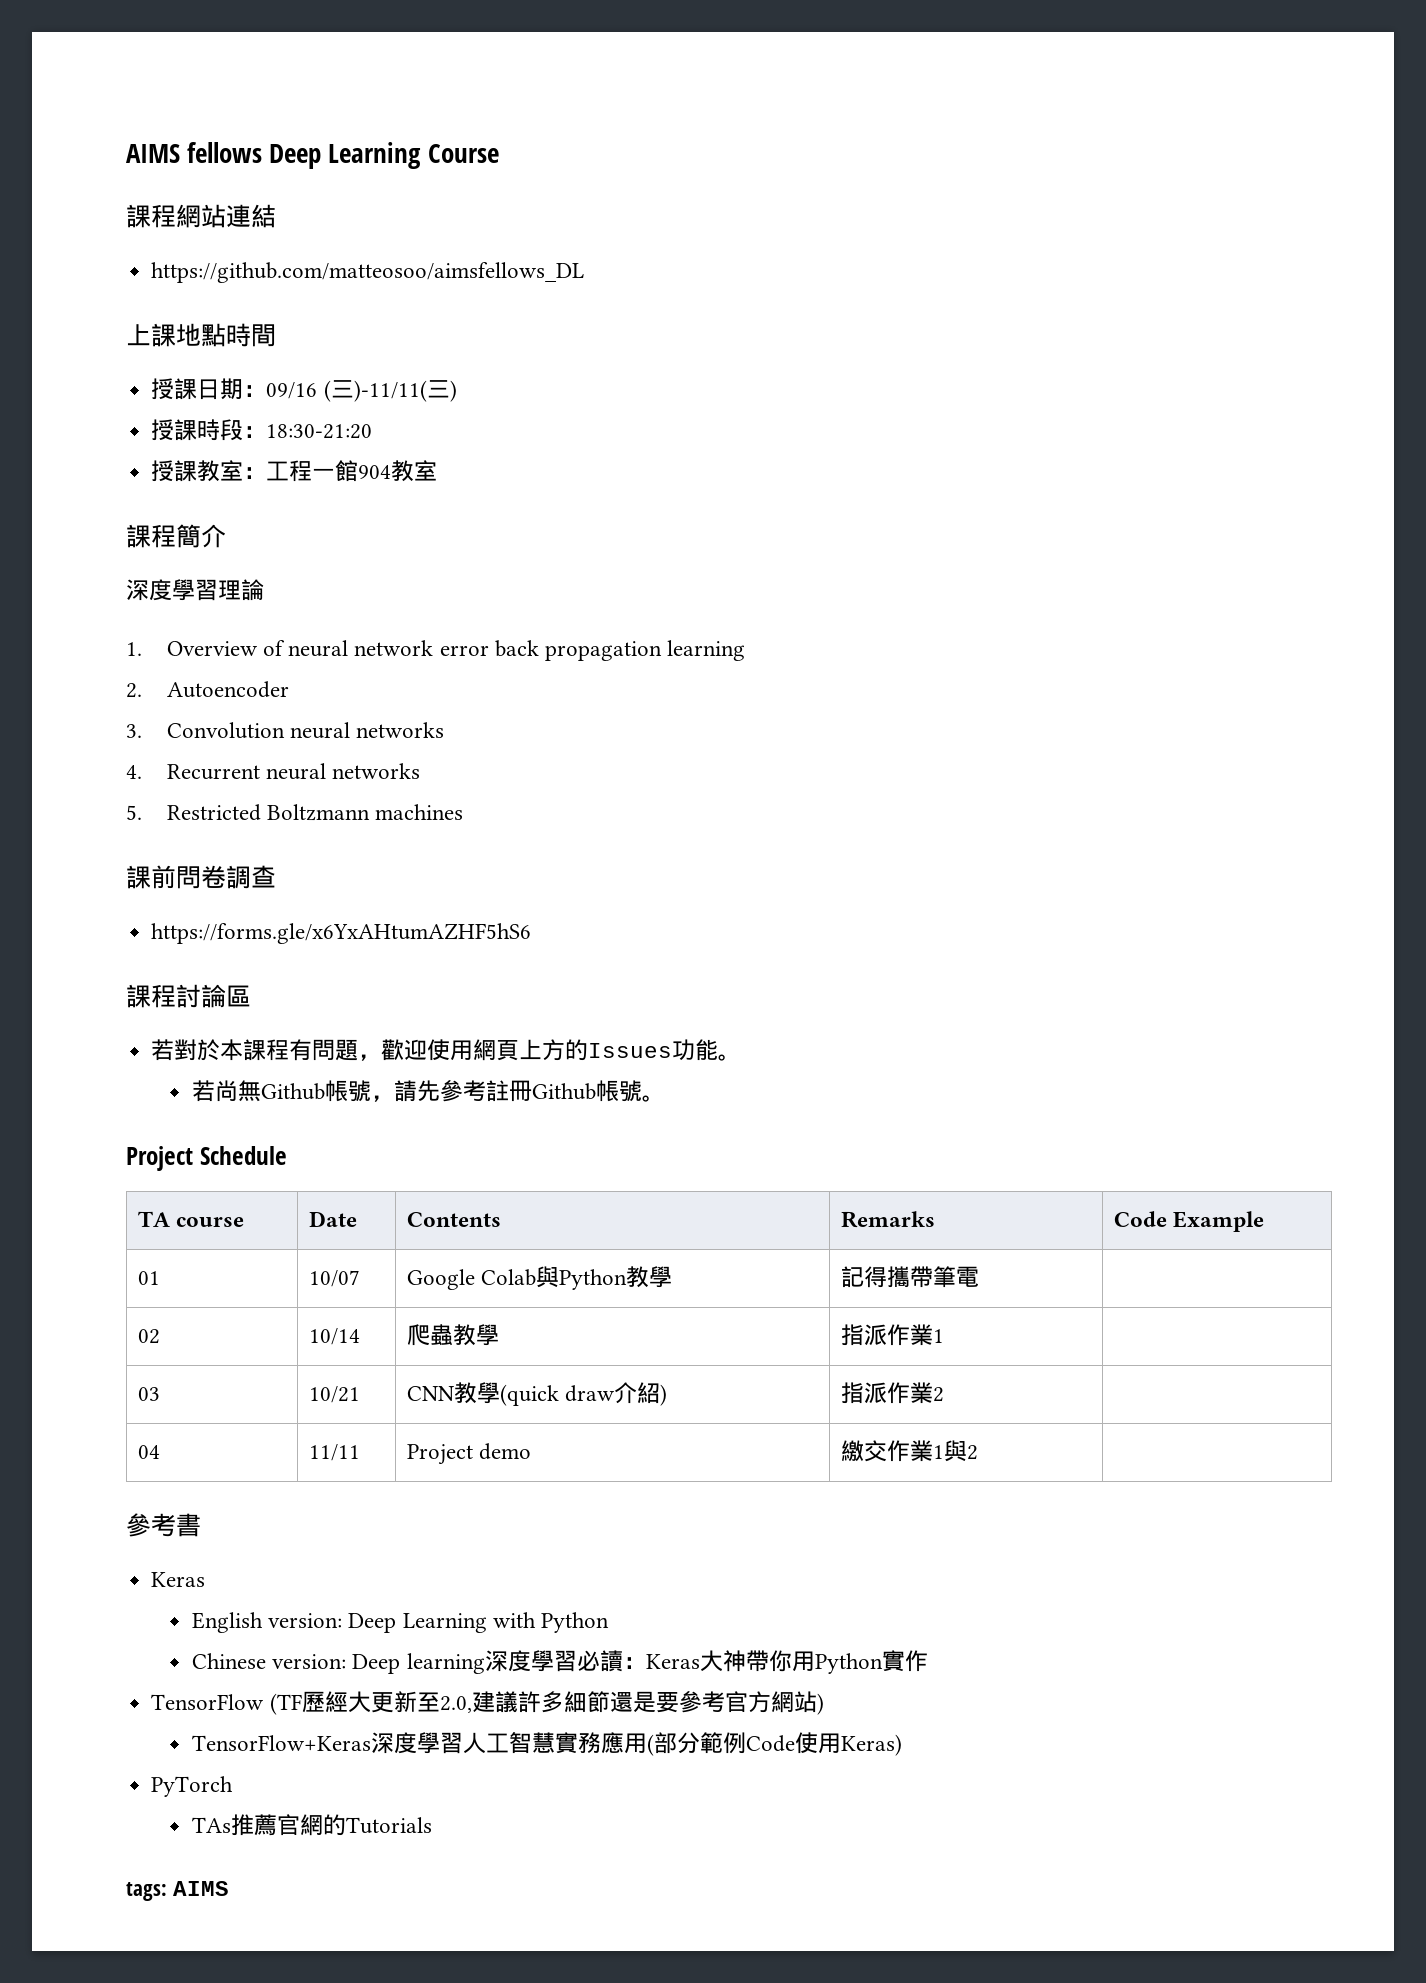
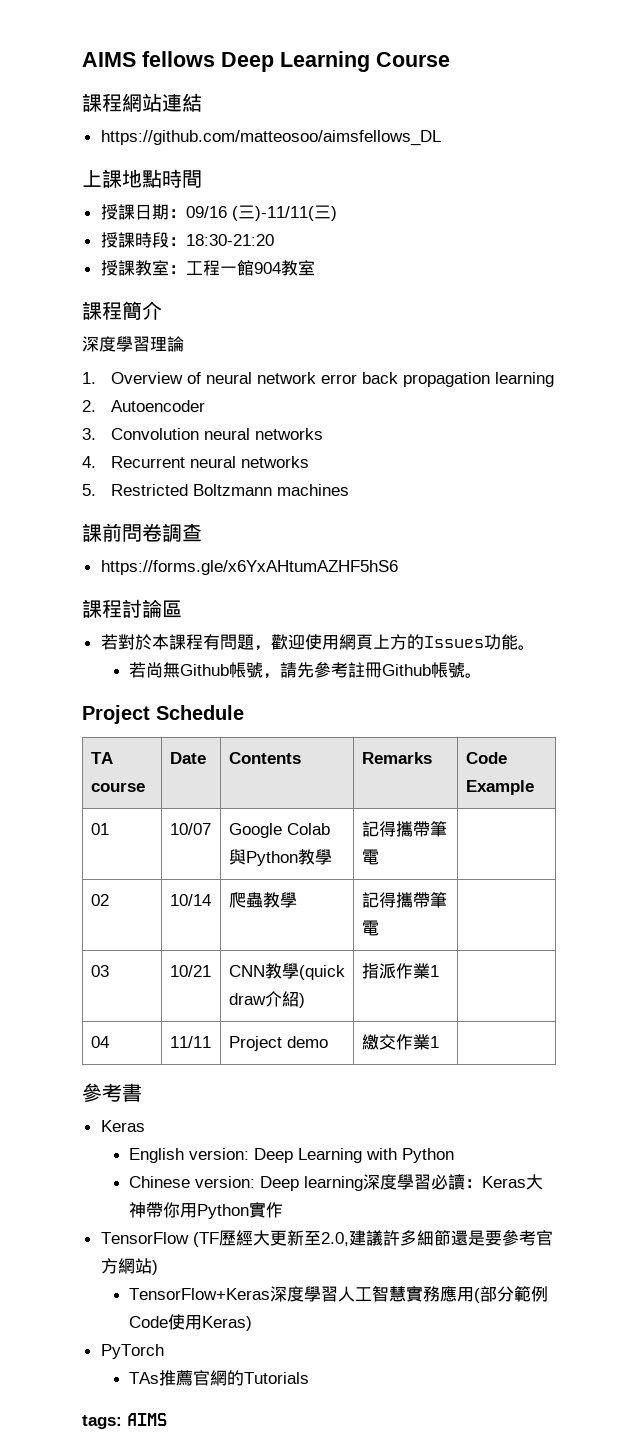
- 02 | 10/14 | 爬蟲教學 | 指派作業1 |
+ 02 | 10/14 | 爬蟲教學 | 記得攜帶筆電 |
- 03 | 10/21 | CNN教學(quick draw介紹) | 指派作業2 |
+ 03 | 10/21 | CNN教學(quick draw介紹) | 指派作業1 |
- 04 | 11/11 | Project demo | 繳交作業1與2 |
+ 04 | 11/11 | Project demo | 繳交作業1 |

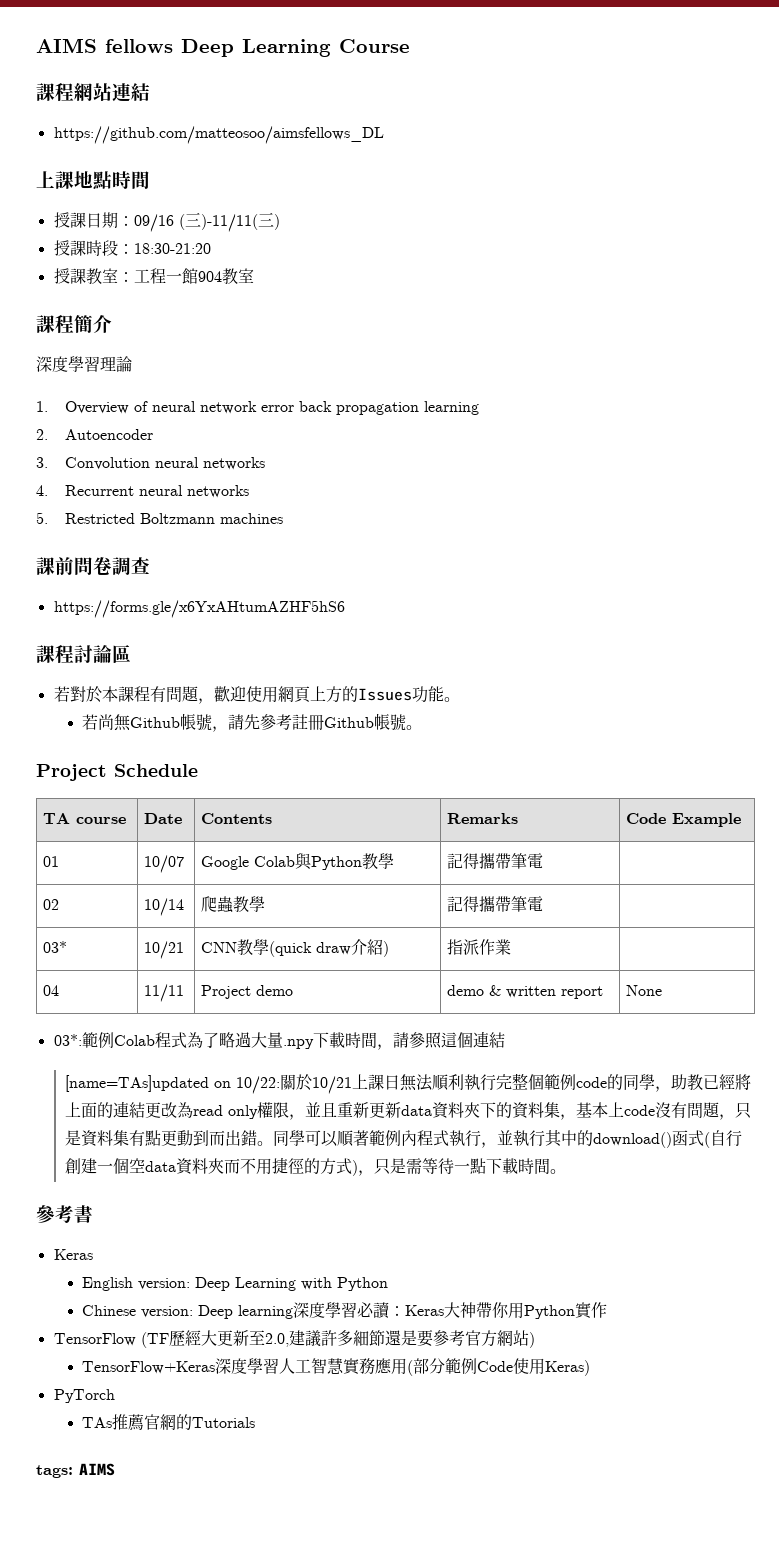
- 03 | 10/21 | CNN教學(quick draw介紹) | 指派作業1 |
+ 03* | 10/21 | CNN教學(quick draw介紹) | 指派作業 |
- 04 | 11/11 | Project demo | 繳交作業1 |
+ 04 | 11/11 | Project demo | demo & written report | None
+ 03*:範例Colab程式為了略過大量.npy下載時間，請參照這個連結
+ [name=TAs]updated on 10/22:關於10/21上課日無法順利執行完整個範例code的同學，助教已經將上面的連結更改為read only權限，並且重新更新data資料夾下的資料集，基本上code沒有問題，只是資料集有點更動到而出錯。同學可以順著範例內程式執行，並執行其中的download()函式(自行創建一個空data資料夾而不用捷徑的方式)，只是需等待一點下載時間。

